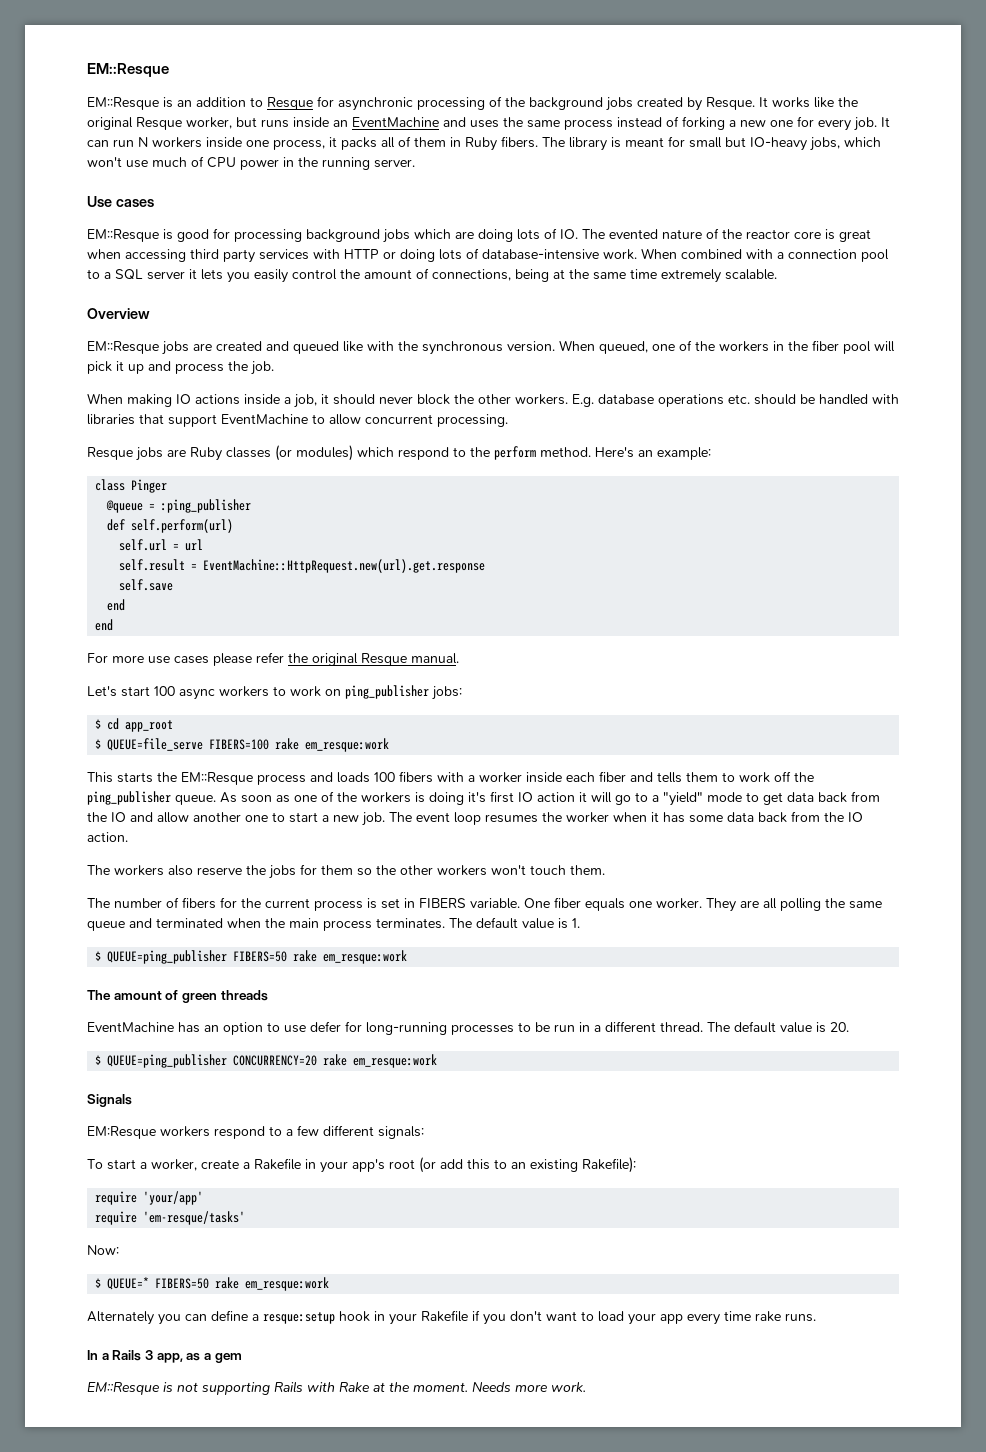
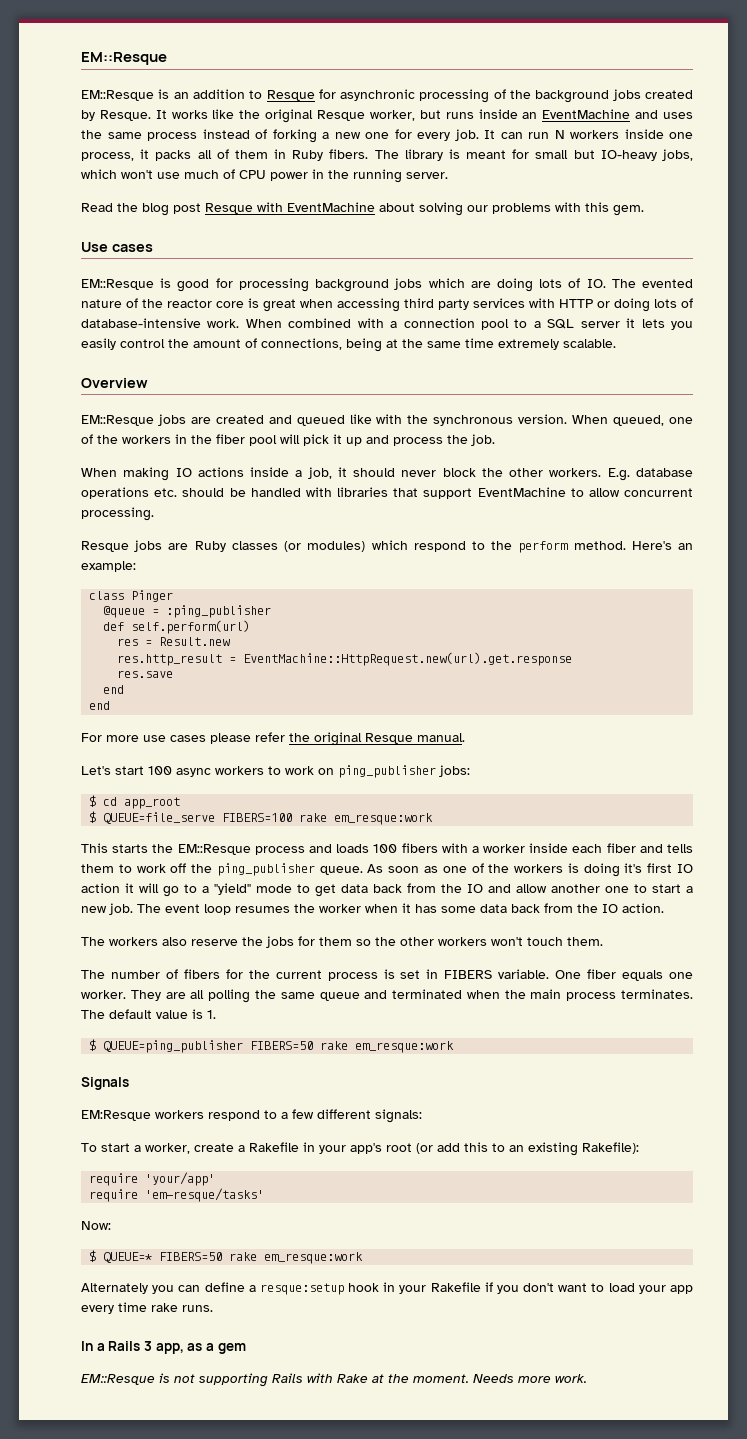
+ Read the blog post Resque with EventMachine about solving our problems with this gem.
- self.url = url
- self.result = EventMachine::HttpRequest.new(url).get.response
+ res = Result.new
+ res.http_result = EventMachine::HttpRequest.new(url).get.response
- self.save
+ res.save
- The amount of green threads
- EventMachine has an option to use defer for long-running processes to be run in a different thread. The default value is 20.
- $ QUEUE=ping_publisher CONCURRENCY=20 rake em_resque:work

